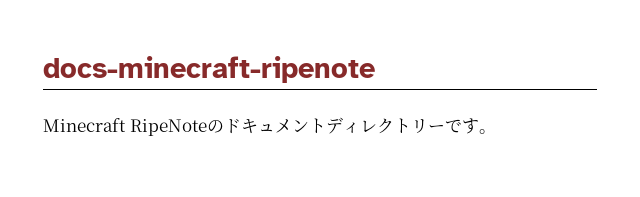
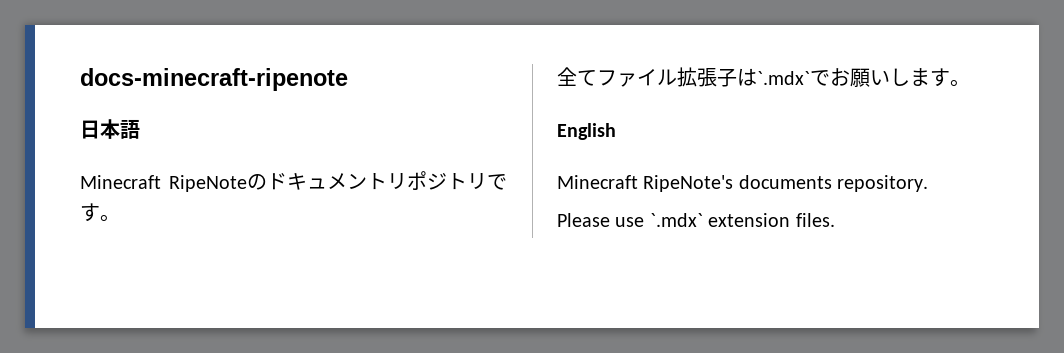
+ 日本語
- Minecraft RipeNoteのドキュメントディレクトリーです。
+ Minecraft RipeNoteのドキュメントリポジトリです。
+ 全てファイル拡張子は`.mdx`でお願いします。
+ English
+ Minecraft RipeNote's documents repository.
+ Please use `.mdx` extension files.

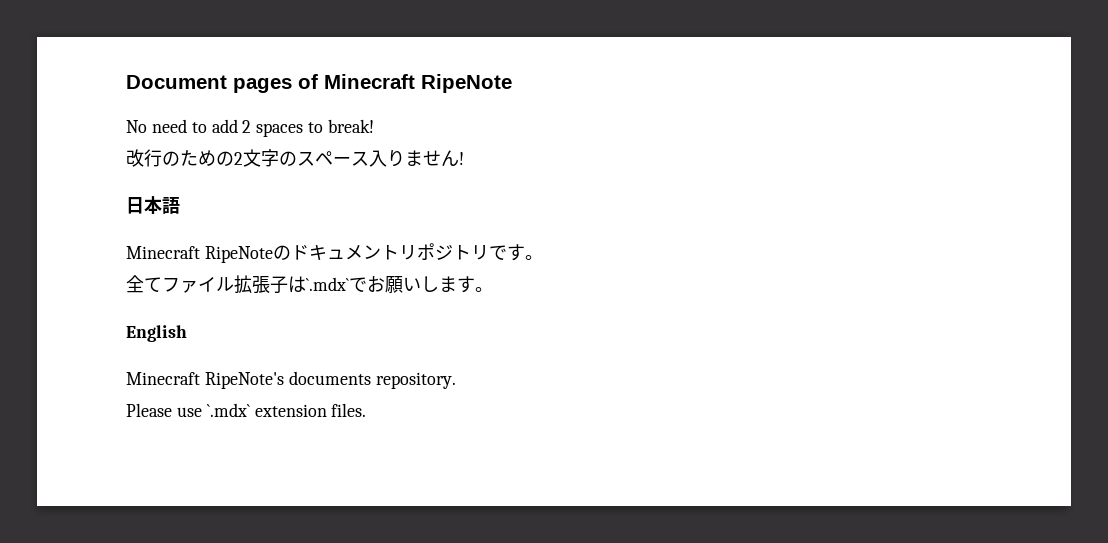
- docs-minecraft-ripenote
+ Document pages of Minecraft RipeNote
+ No need to add 2 spaces to break!
+ 改行のための2文字のスペース入りません!

